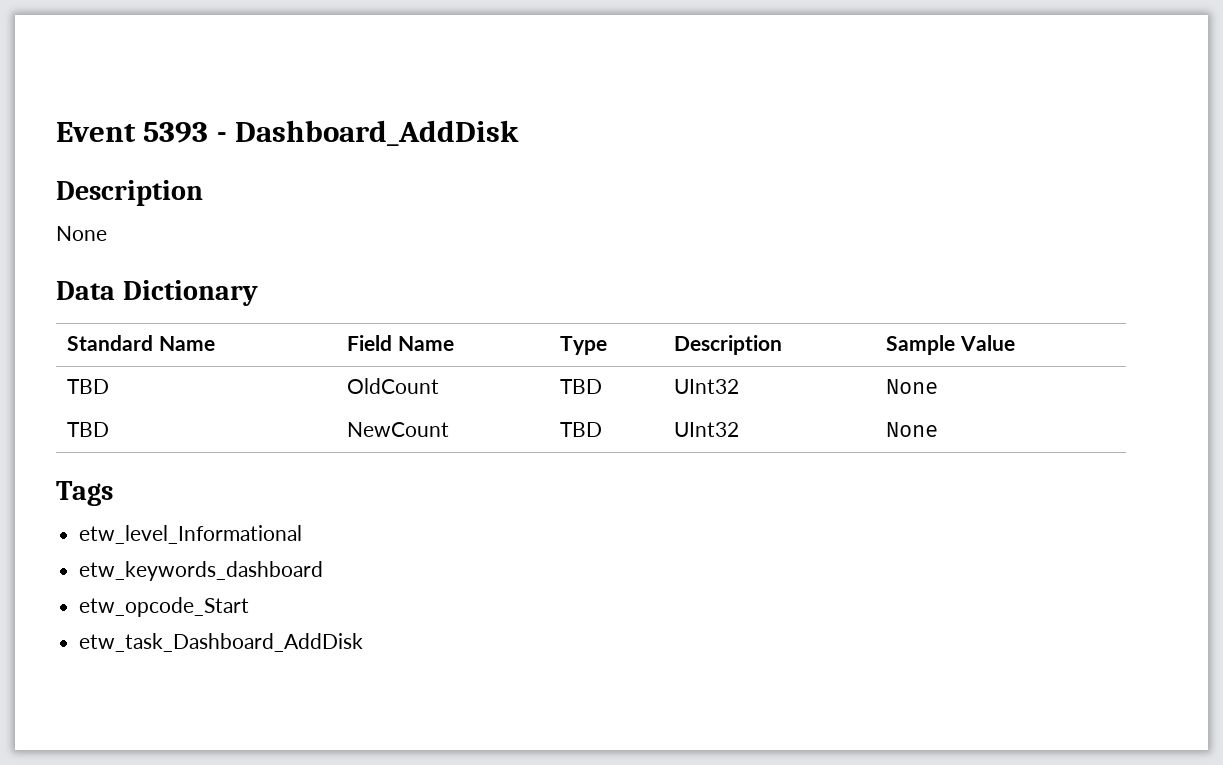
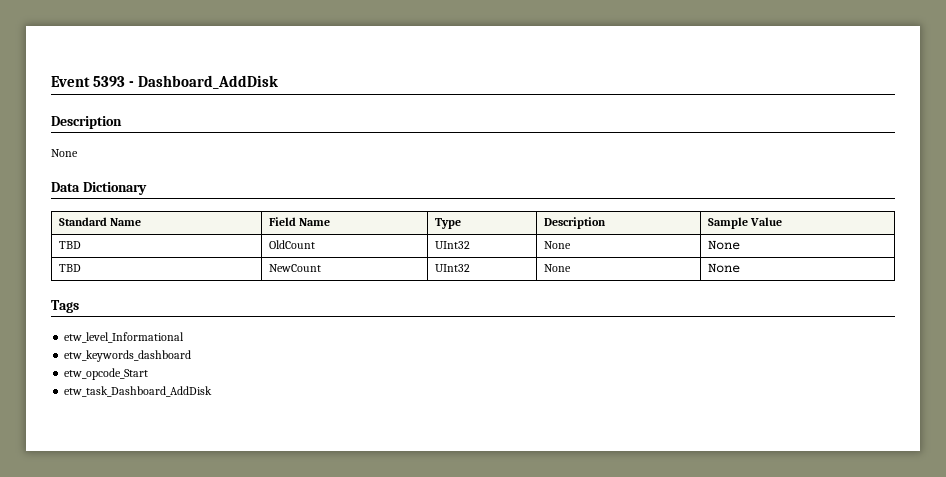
- TBD | OldCount | TBD | UInt32 | None
+ TBD | OldCount | UInt32 | None | None
- TBD | NewCount | TBD | UInt32 | None
+ TBD | NewCount | UInt32 | None | None

